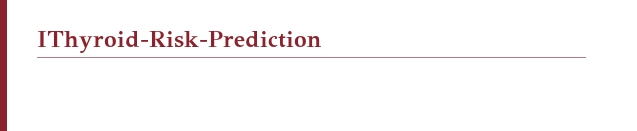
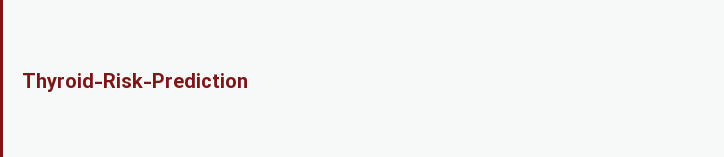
- IThyroid-Risk-Prediction
+ Thyroid-Risk-Prediction

